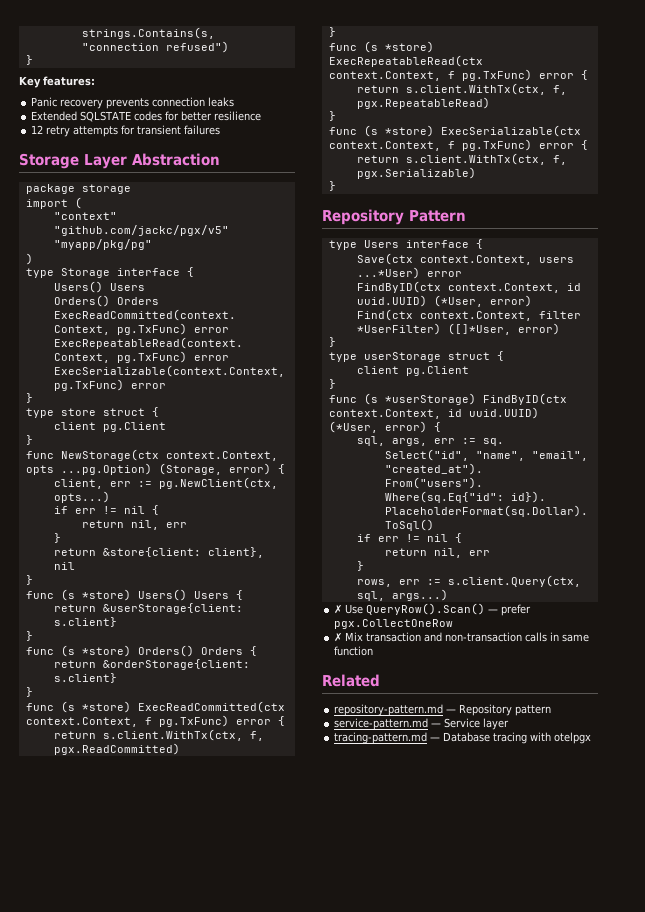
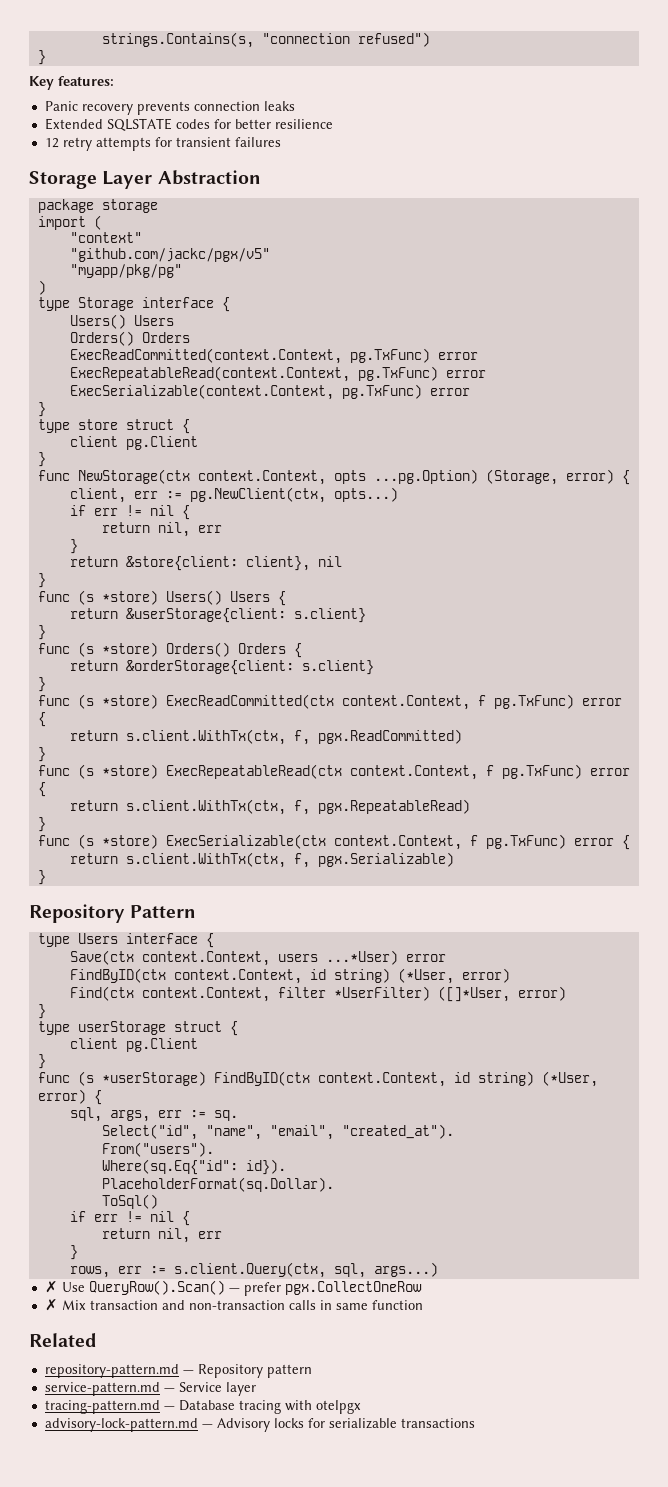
  Save(ctx context.Context, users ...*User) error
- FindByID(ctx context.Context, id uuid.UUID) (*User, error)
+ FindByID(ctx context.Context, id string) (*User, error)
- func (s *userStorage) FindByID(ctx context.Context, id uuid.UUID) (*User, error) {
+ func (s *userStorage) FindByID(ctx context.Context, id string) (*User, error) {
+ advisory-lock-pattern.md — Advisory locks for serializable transactions

